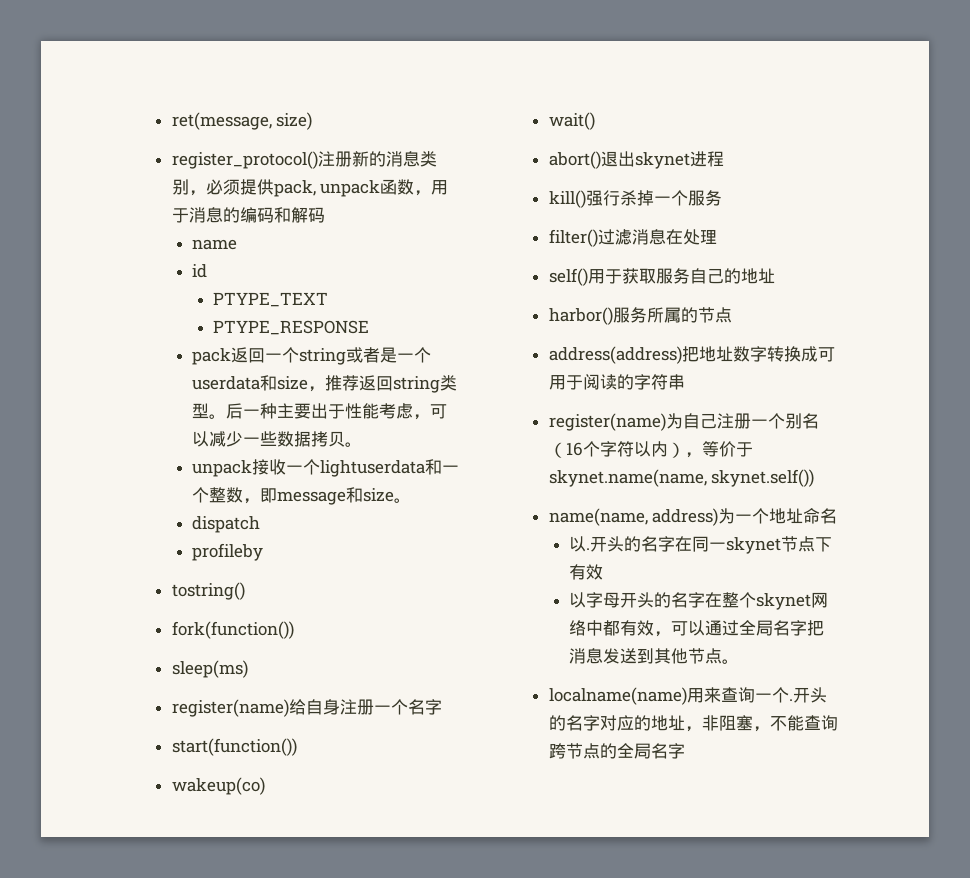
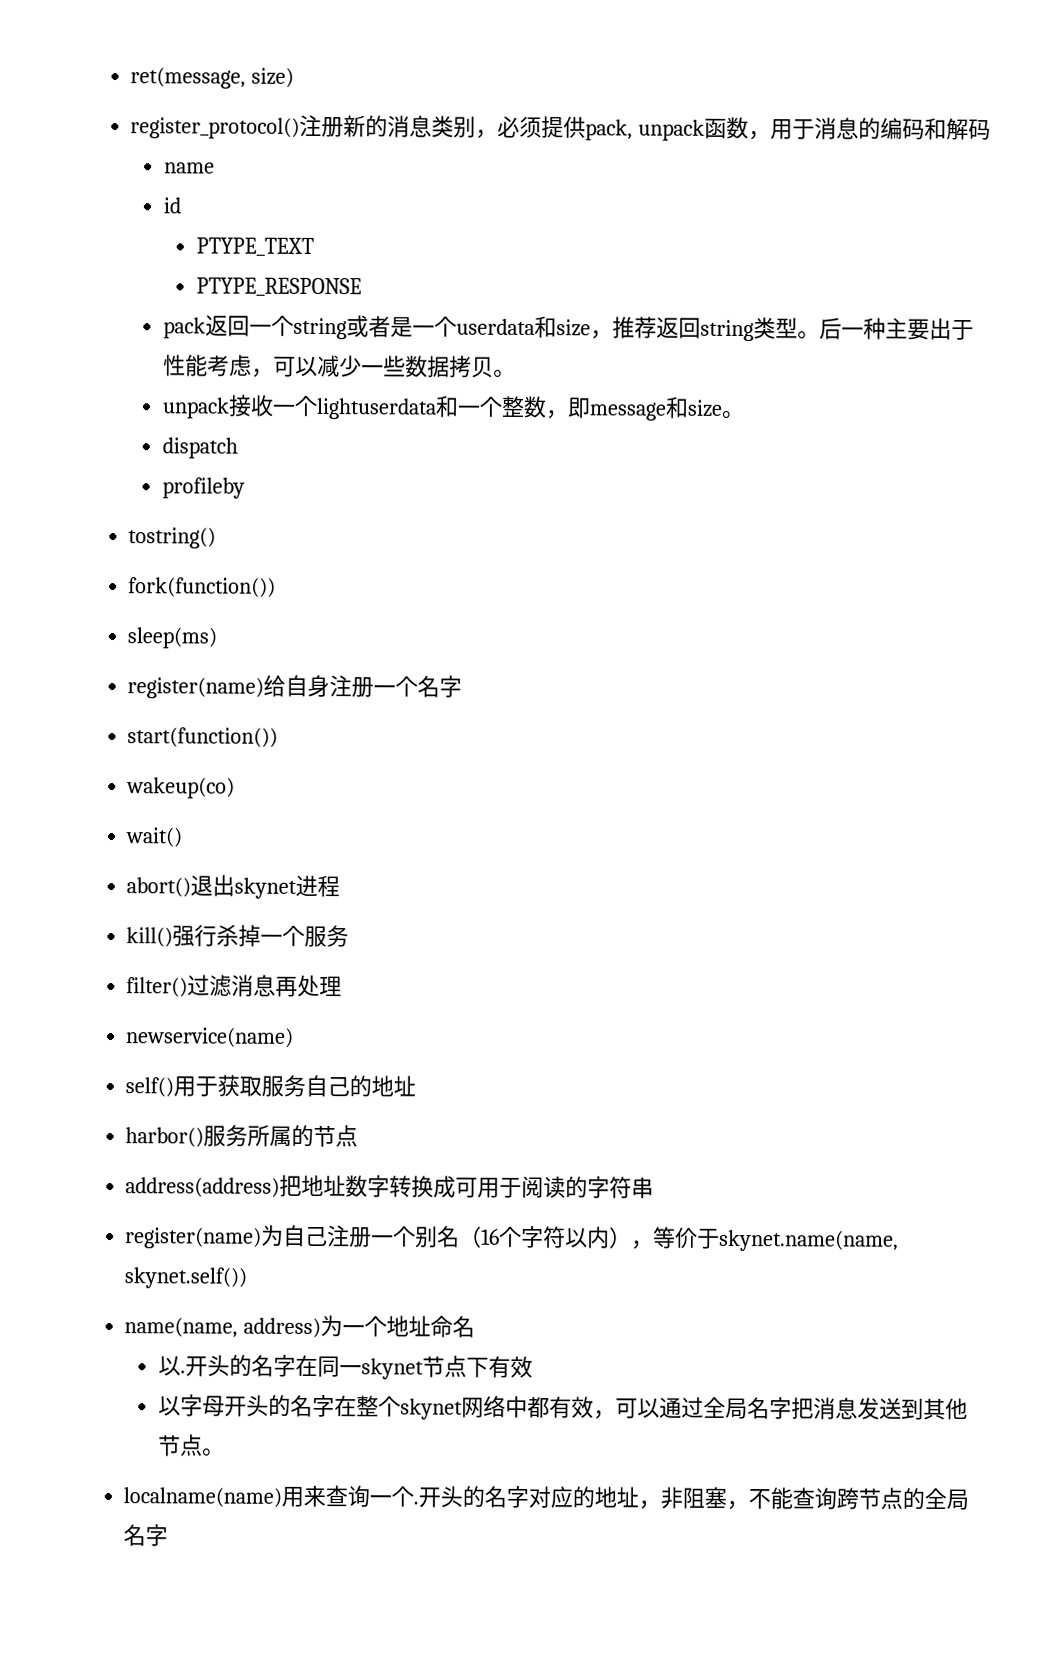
- filter()过滤消息在处理
+ filter()过滤消息再处理
+ newservice(name)

